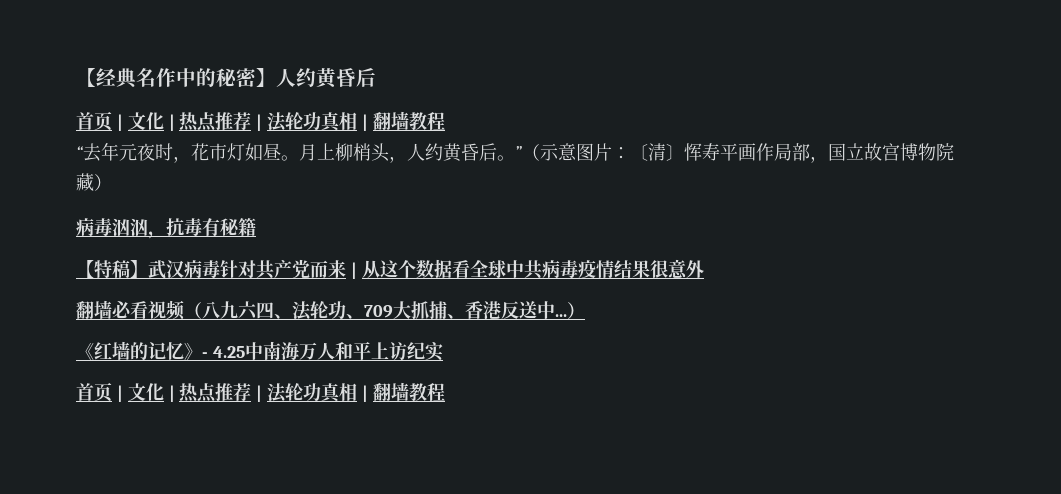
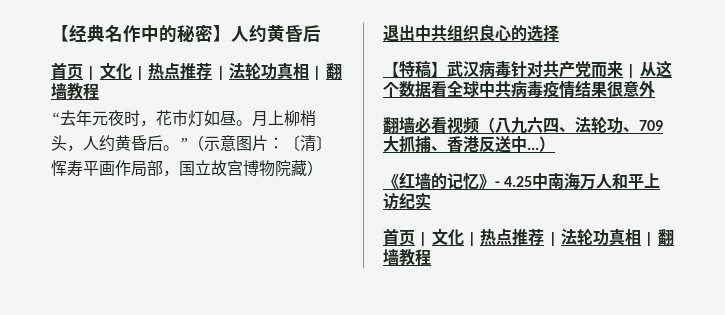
- 病毒汹汹，抗毒有秘籍
+ 退出中共组织良心的选择

